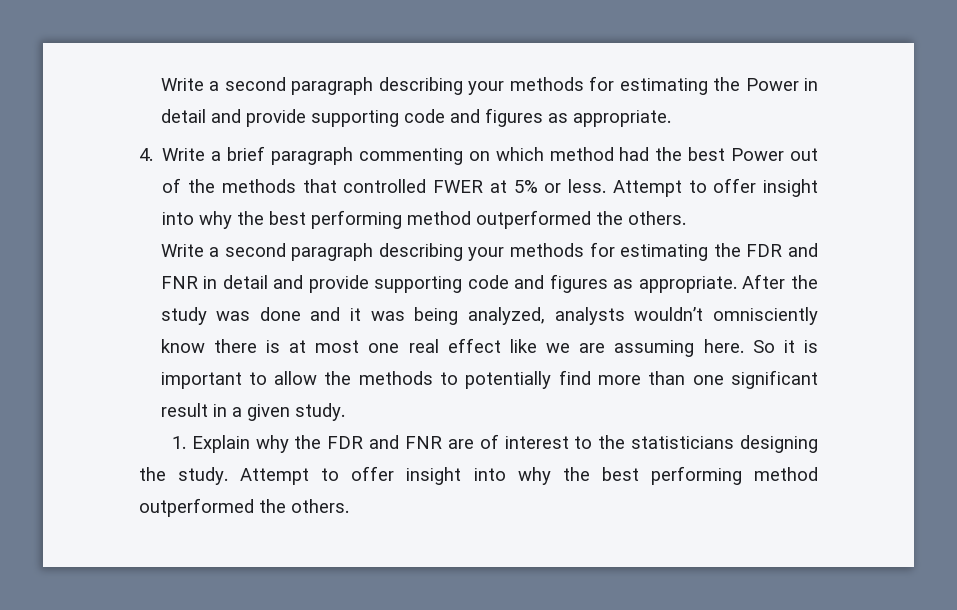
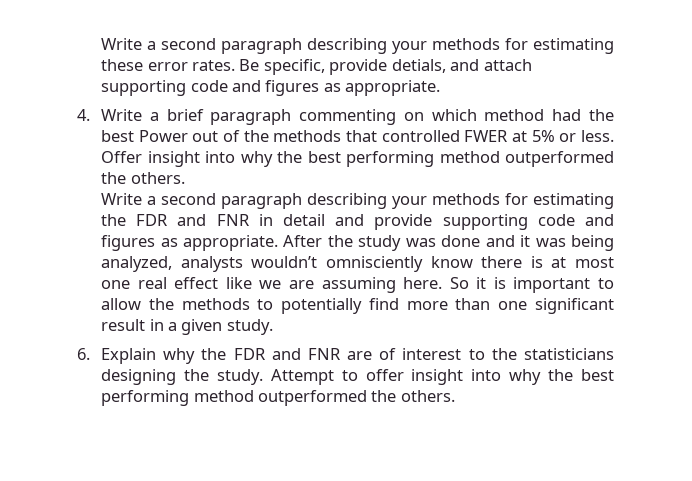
- Write a second paragraph describing your methods for estimating the Power in detail and provide supporting code and figures as appropriate.
+ Write a second paragraph describing your methods for estimating these error rates. Be specific, provide detials, and attach supporting code and figures as appropriate.
- 4. Write a brief paragraph commenting on which method had the best Power out of the methods that controlled FWER at 5% or less. Attempt to offer insight into why the best performing method outperformed the others.
+ 4. Write a brief paragraph commenting on which method had the best Power out of the methods that controlled FWER at 5% or less. Offer insight into why the best performing method outperformed the others.
- 1. Explain why the FDR and FNR are of interest to the statisticians designing the study.
+ 6. Explain why the FDR and FNR are of interest to the statisticians designing the study.

